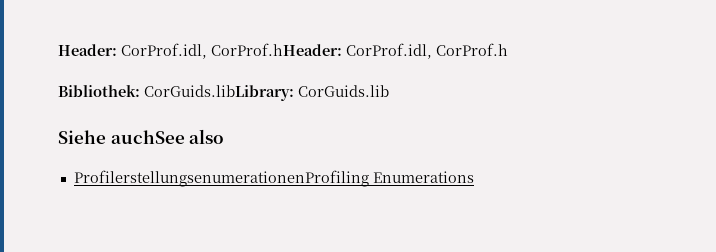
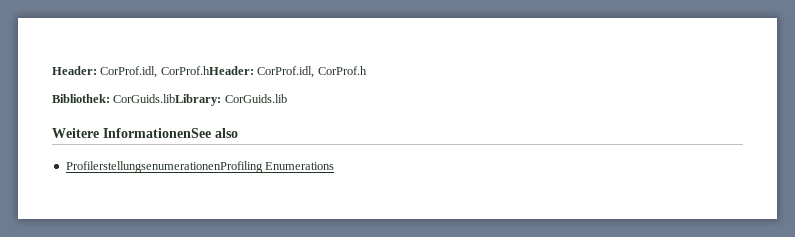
- Siehe auchSee also
+ Weitere InformationenSee also

